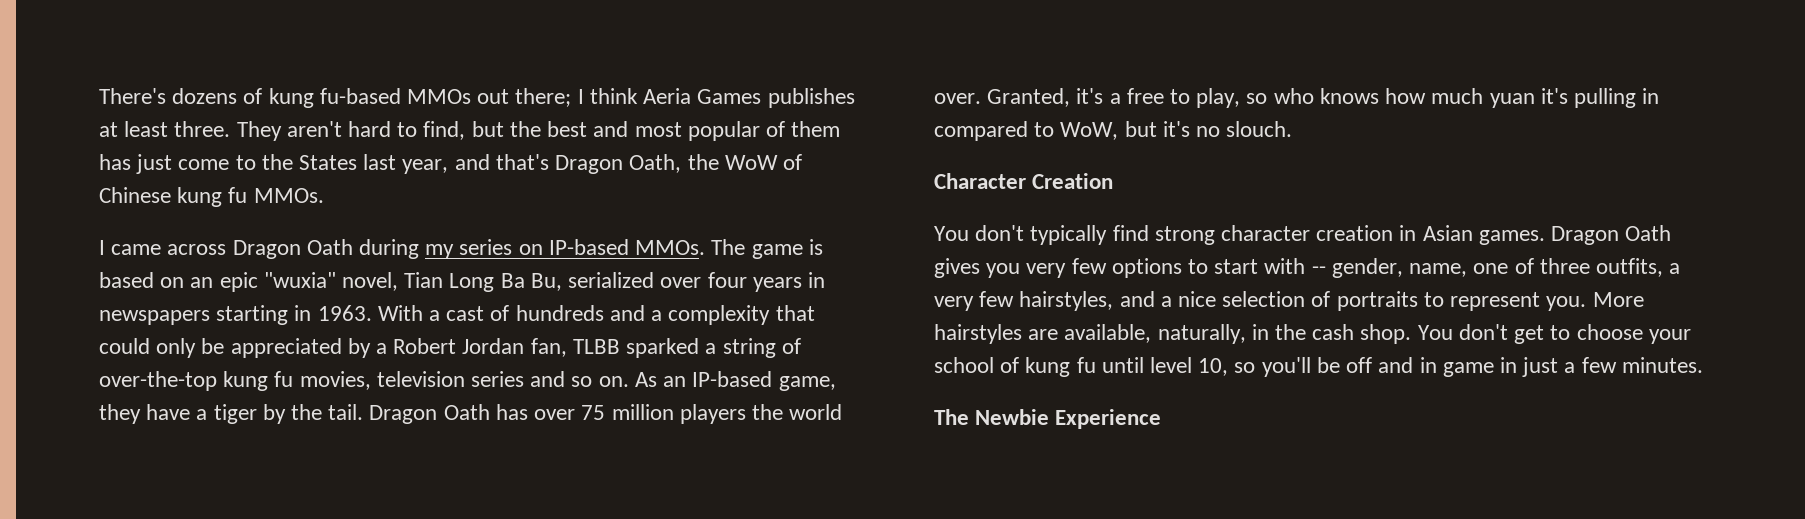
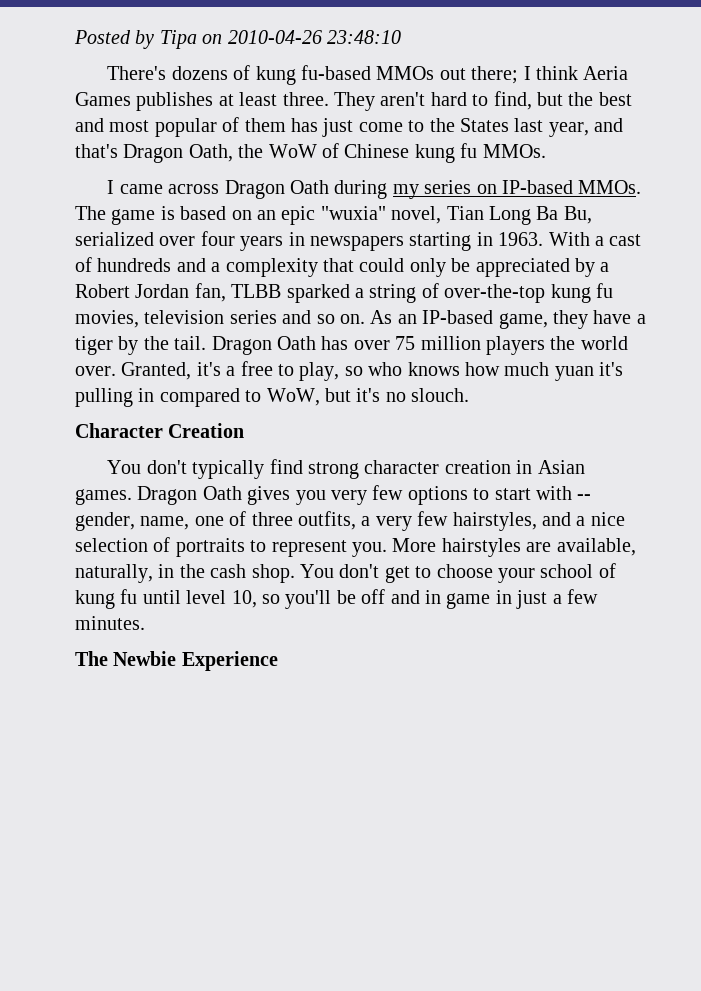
+ Posted by Tipa on 2010-04-26 23:48:10

